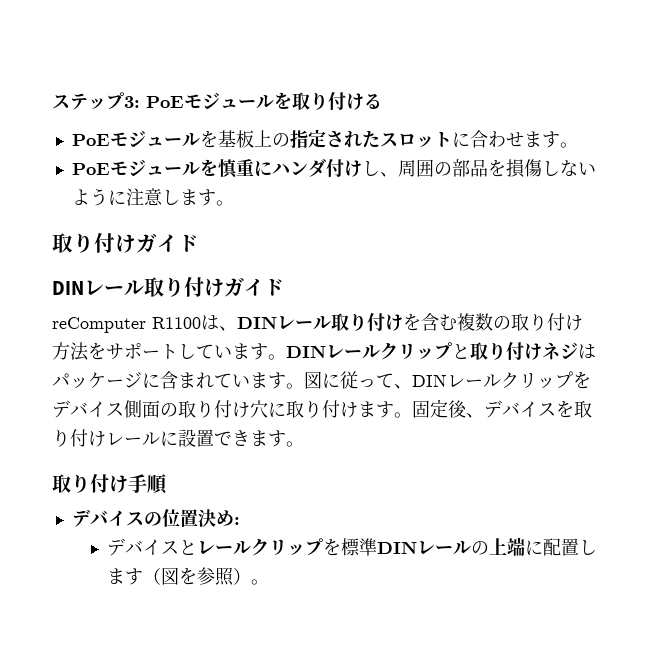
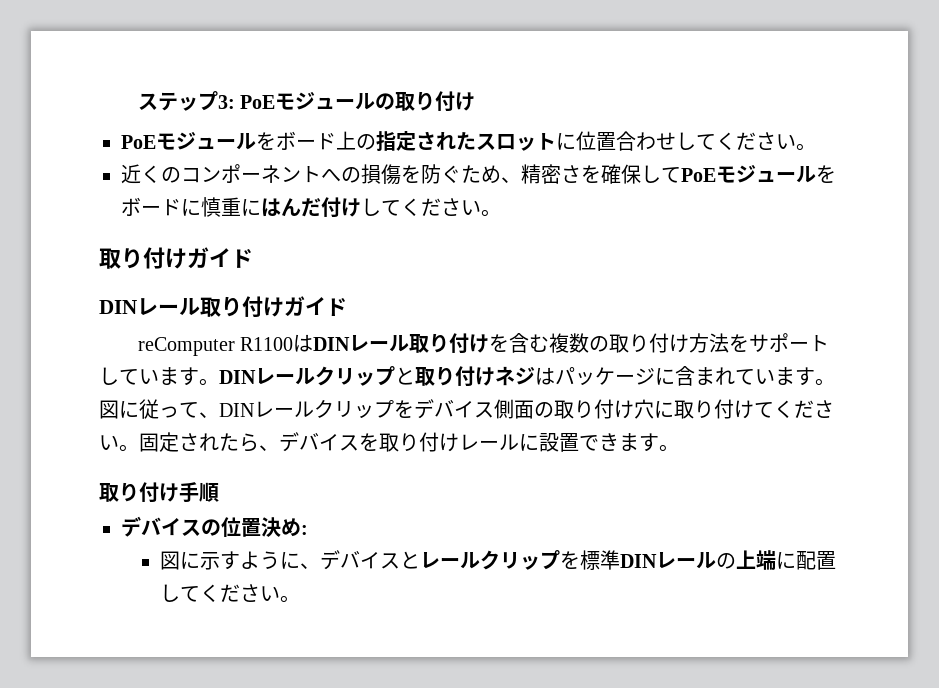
- ステップ3: PoEモジュールを取り付ける
- PoEモジュールを基板上の指定されたスロットに合わせます。
- PoEモジュールを慎重にハンダ付けし、周囲の部品を損傷しないように注意します。
+ ステップ3: PoEモジュールの取り付け
+ PoEモジュールをボード上の指定されたスロットに位置合わせしてください。
+ 近くのコンポーネントへの損傷を防ぐため、精密さを確保してPoEモジュールをボードに慎重にはんだ付けしてください。
- reComputer R1100は、DINレール取り付けを含む複数の取り付け方法をサポートしています。
+ reComputer R1100はDINレール取り付けを含む複数の取り付け方法をサポートしています。
- 図に従って、DINレールクリップをデバイス側面の取り付け穴に取り付けます。固定後、デバイスを取り付けレールに設置できます。
+ 図に従って、DINレールクリップをデバイス側面の取り付け穴に取り付けてください。固定されたら、デバイスを取り付けレールに設置できます。
- デバイスとレールクリップを標準DINレールの上端に配置します（図を参照）。
+ 図に示すように、デバイスとレールクリップを標準DINレールの上端に配置してください。

